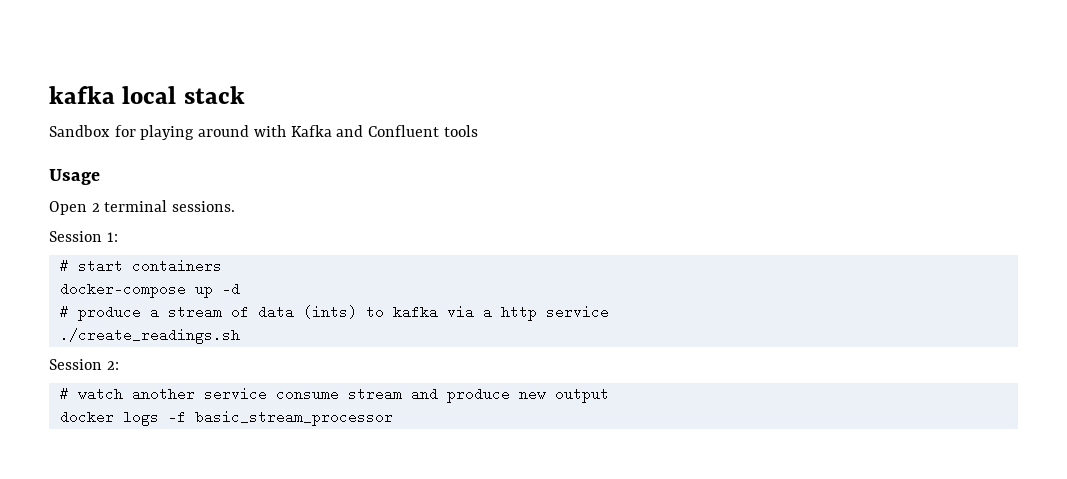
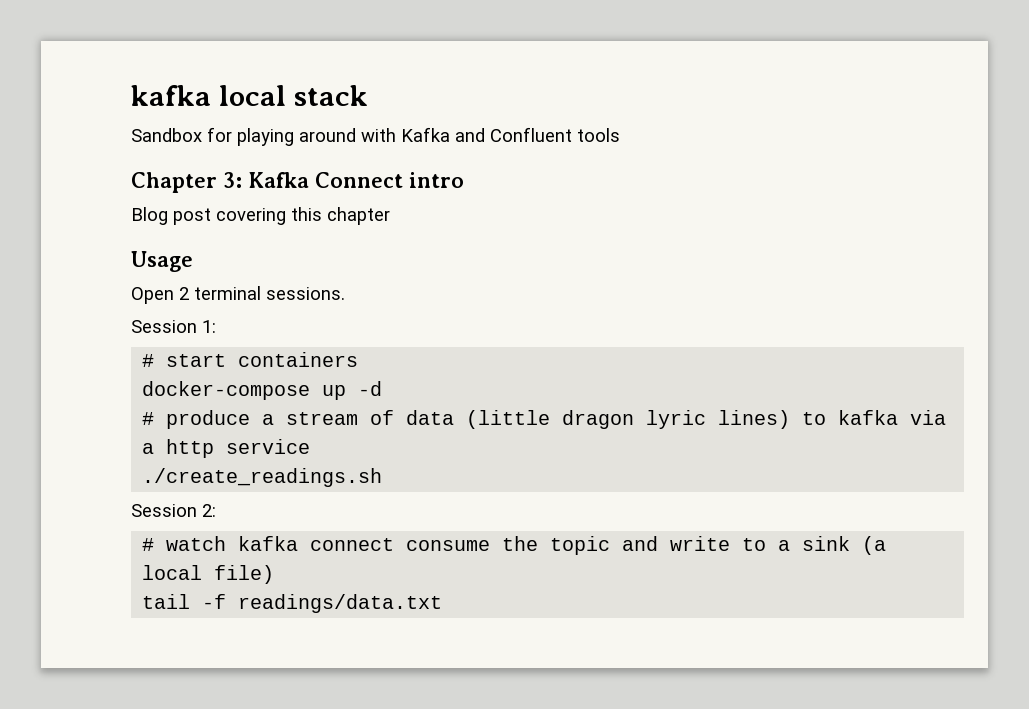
+ Chapter 3: Kafka Connect intro
+ Blog post covering this chapter
- # produce a stream of data (ints) to kafka via a http service
+ # produce a stream of data (little dragon lyric lines) to kafka via a http service
- # watch another service consume stream and produce new output
- docker logs -f basic_stream_processor
+ # watch kafka connect consume the topic and write to a sink (a local file)
+ tail -f readings/data.txt

